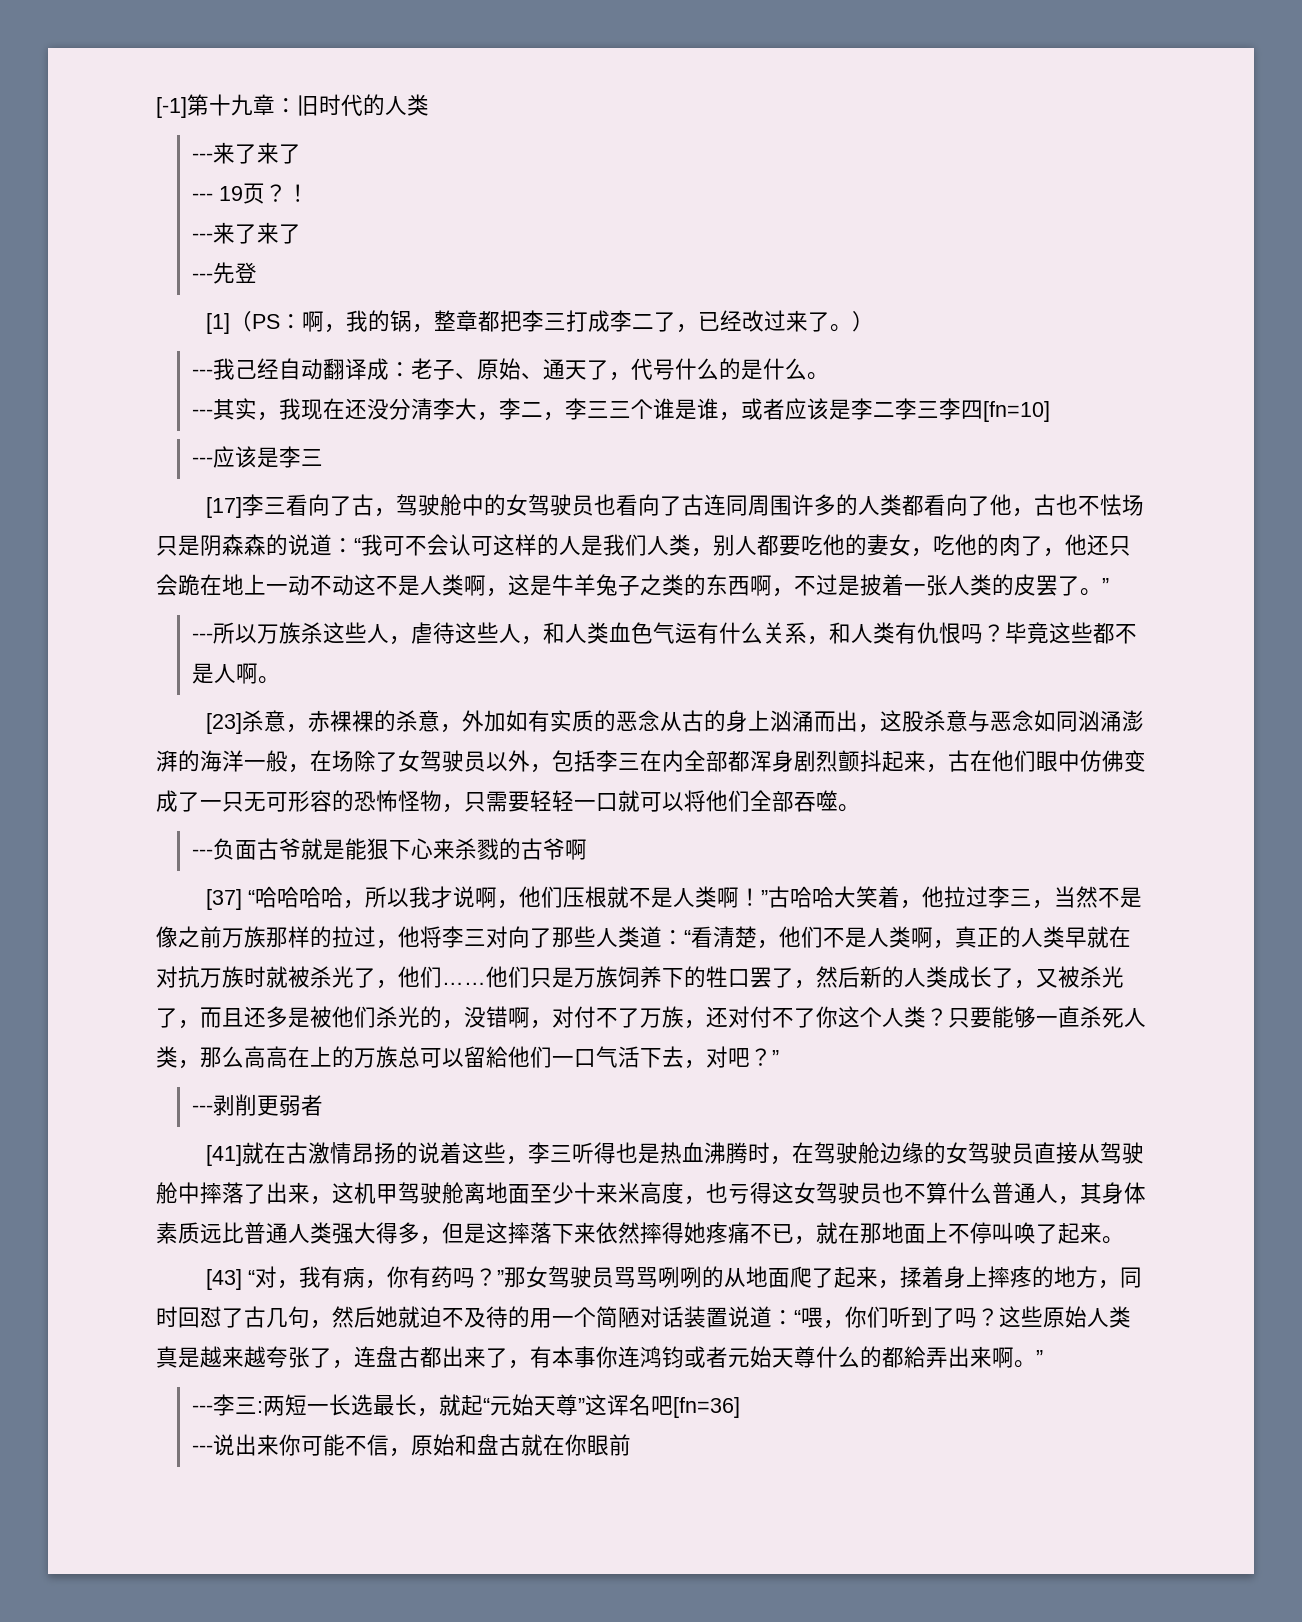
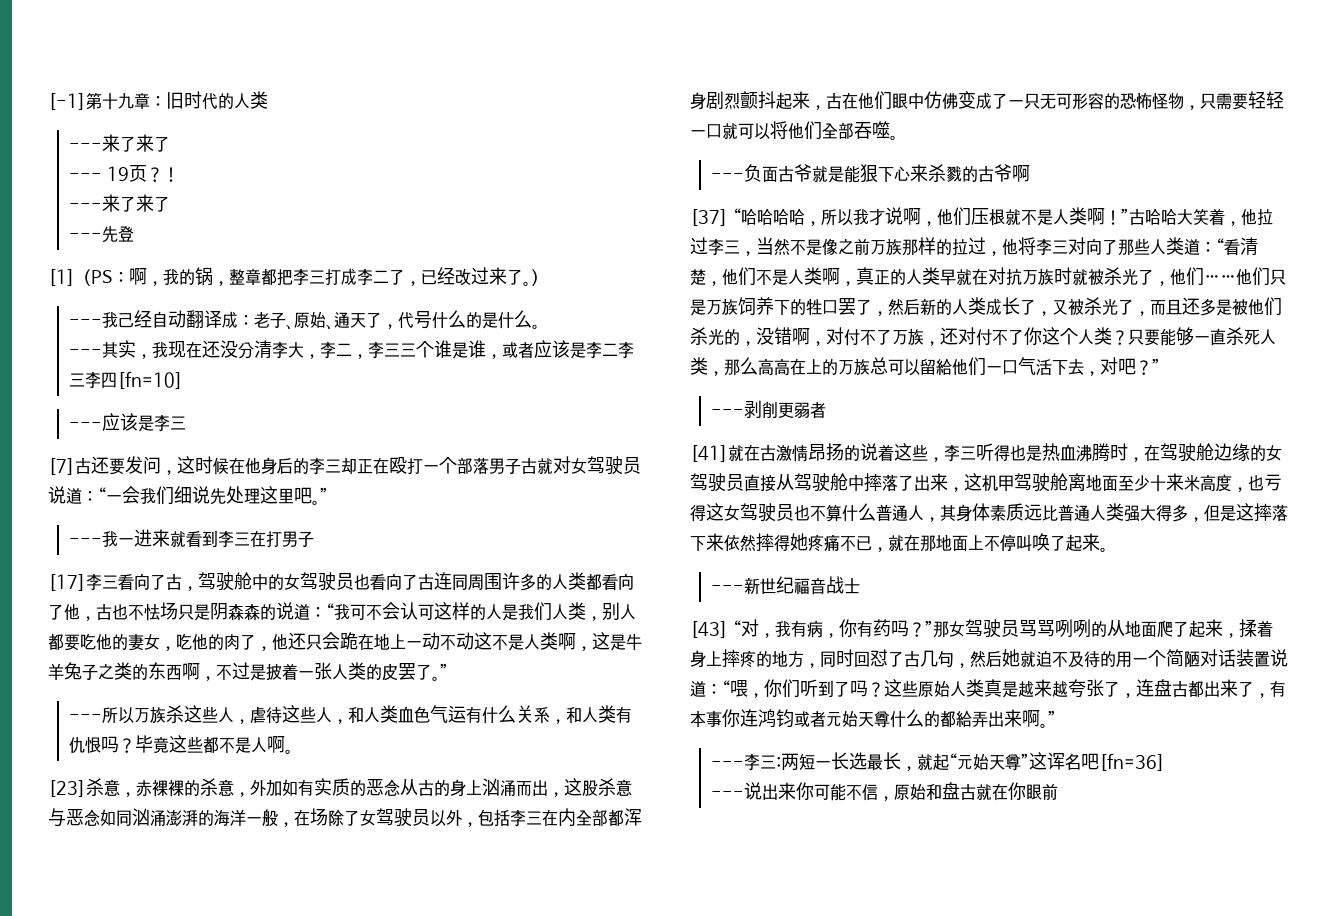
+ [7]古还要发问，这时候在他身后的李三却正在殴打一个部落男子古就对女驾驶员说道：“一会我们细说先处理这里吧。”
+ ---我一进来就看到李三在打男子
+ ---新世纪福音战士

